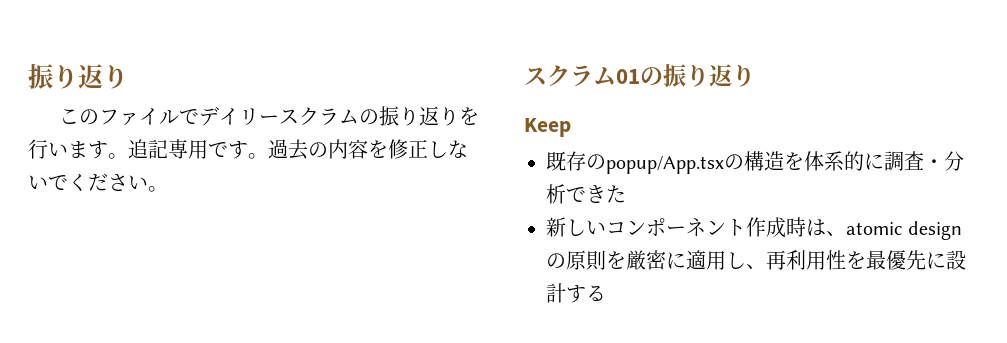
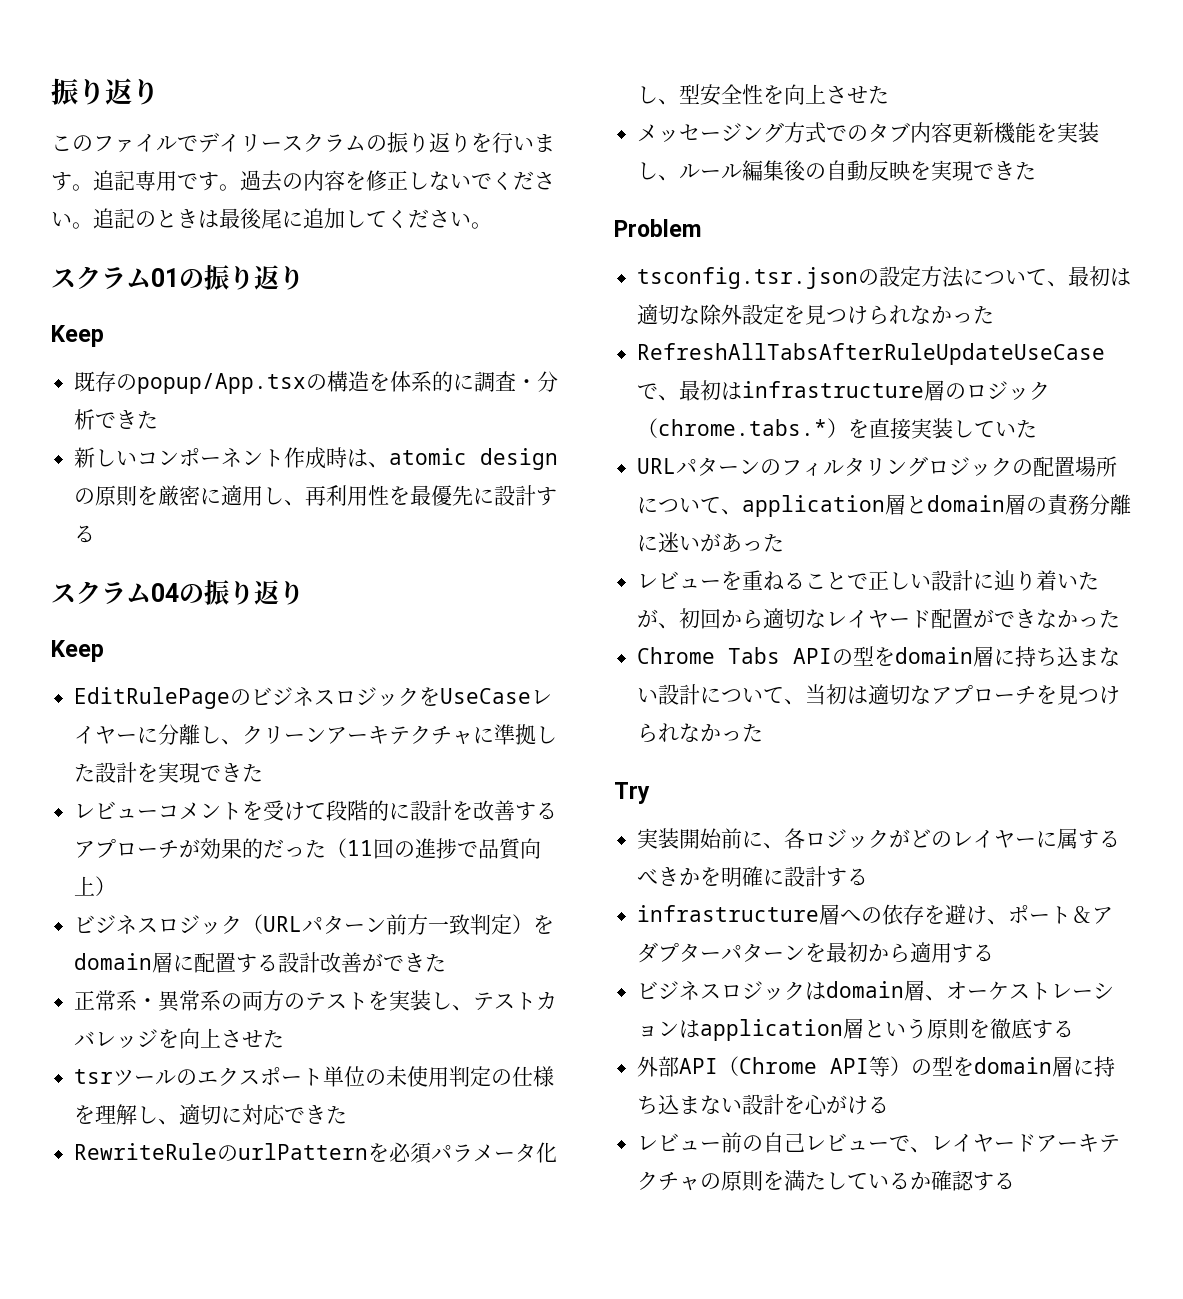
+ 追記のときは最後尾に追加してください。
+ スクラム04の振り返り
+ Keep
+ EditRulePageのビジネスロジックをUseCaseレイヤーに分離し、クリーンアーキテクチャに準拠した設計を実現できた
+ レビューコメントを受けて段階的に設計を改善するアプローチが効果的だった（11回の進捗で品質向上）
+ ビジネスロジック（URLパターン前方一致判定）をdomain層に配置する設計改善ができた
+ 正常系・異常系の両方のテストを実装し、テストカバレッジを向上させた
+ tsrツールのエクスポート単位の未使用判定の仕様を理解し、適切に対応できた
+ RewriteRuleのurlPatternを必須パラメータ化し、型安全性を向上させた
+ メッセージング方式でのタブ内容更新機能を実装し、ルール編集後の自動反映を実現できた
+ Problem
+ tsconfig.tsr.jsonの設定方法について、最初は適切な除外設定を見つけられなかった
+ RefreshAllTabsAfterRuleUpdateUseCaseで、最初はinfrastructure層のロジック（chrome.tabs.*）を直接実装していた
+ URLパターンのフィルタリングロジックの配置場所について、application層とdomain層の責務分離に迷いがあった
+ レビューを重ねることで正しい設計に辿り着いたが、初回から適切なレイヤード配置ができなかった
+ Chrome Tabs APIの型をdomain層に持ち込まない設計について、当初は適切なアプローチを見つけられなかった
+ Try
+ 実装開始前に、各ロジックがどのレイヤーに属するべきかを明確に設計する
+ infrastructure層への依存を避け、ポート＆アダプターパターンを最初から適用する
+ ビジネスロジックはdomain層、オーケストレーションはapplication層という原則を徹底する
+ 外部API（Chrome API等）の型をdomain層に持ち込まない設計を心がける
+ レビュー前の自己レビューで、レイヤードアーキテクチャの原則を満たしているか確認する

